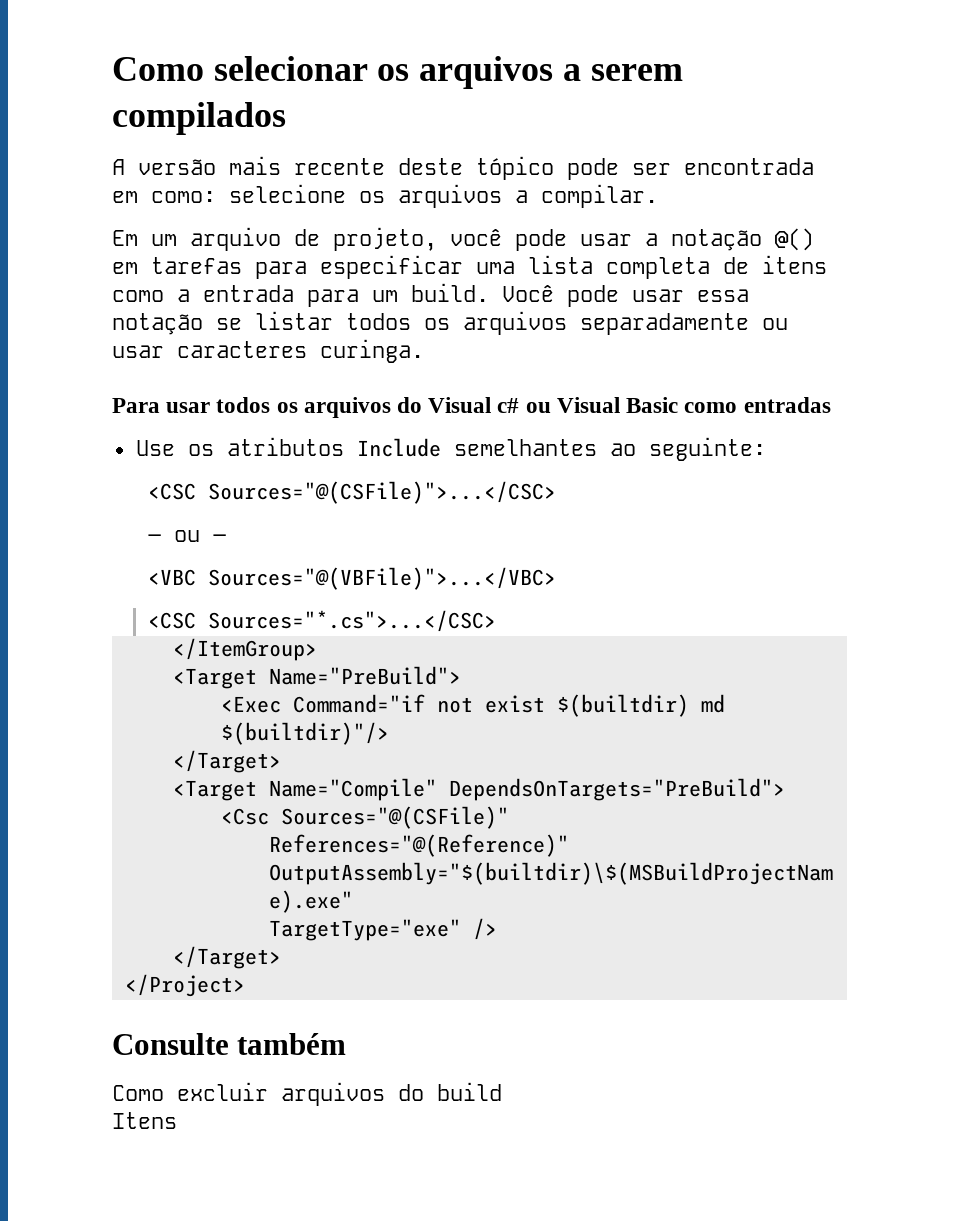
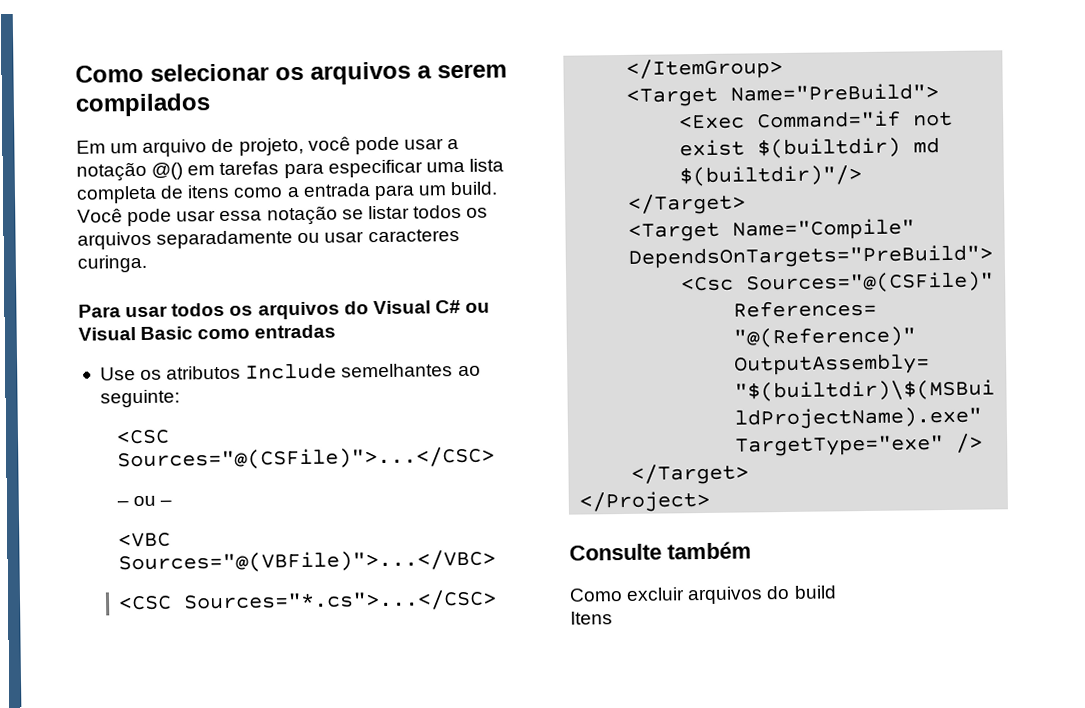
- A versão mais recente deste tópico pode ser encontrada em como: selecione os arquivos a compilar.
- Para usar todos os arquivos do Visual c# ou Visual Basic como entradas
+ Para usar todos os arquivos do Visual C# ou Visual Basic como entradas

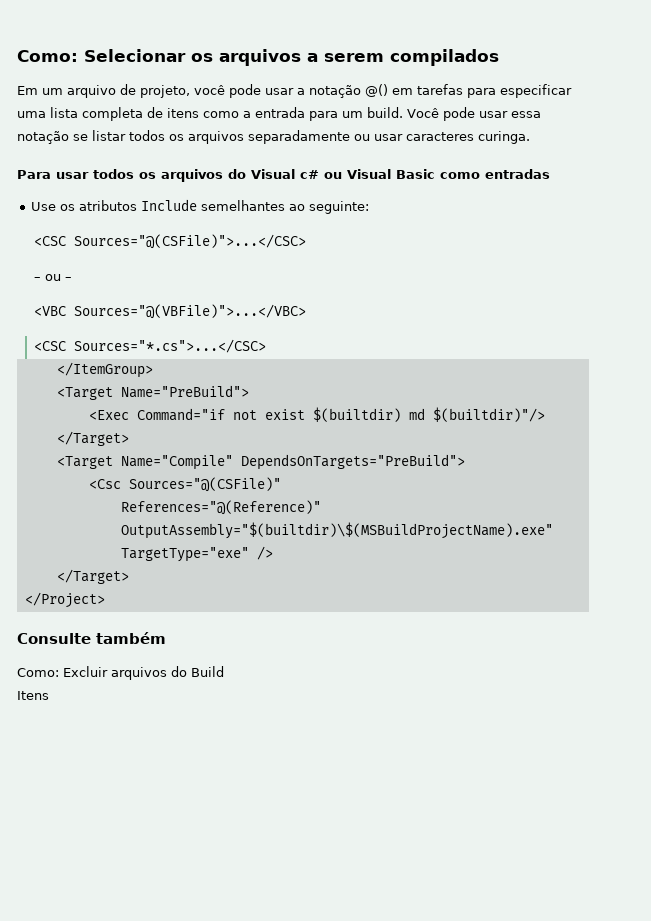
- Como selecionar os arquivos a serem compilados
+ Como: Selecionar os arquivos a serem compilados
- Para usar todos os arquivos do Visual C# ou Visual Basic como entradas
+ Para usar todos os arquivos do Visual c# ou Visual Basic como entradas
- Como excluir arquivos do build
+ Como: Excluir arquivos do Build

